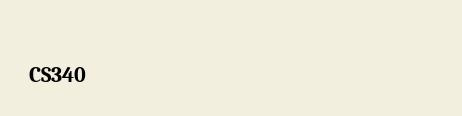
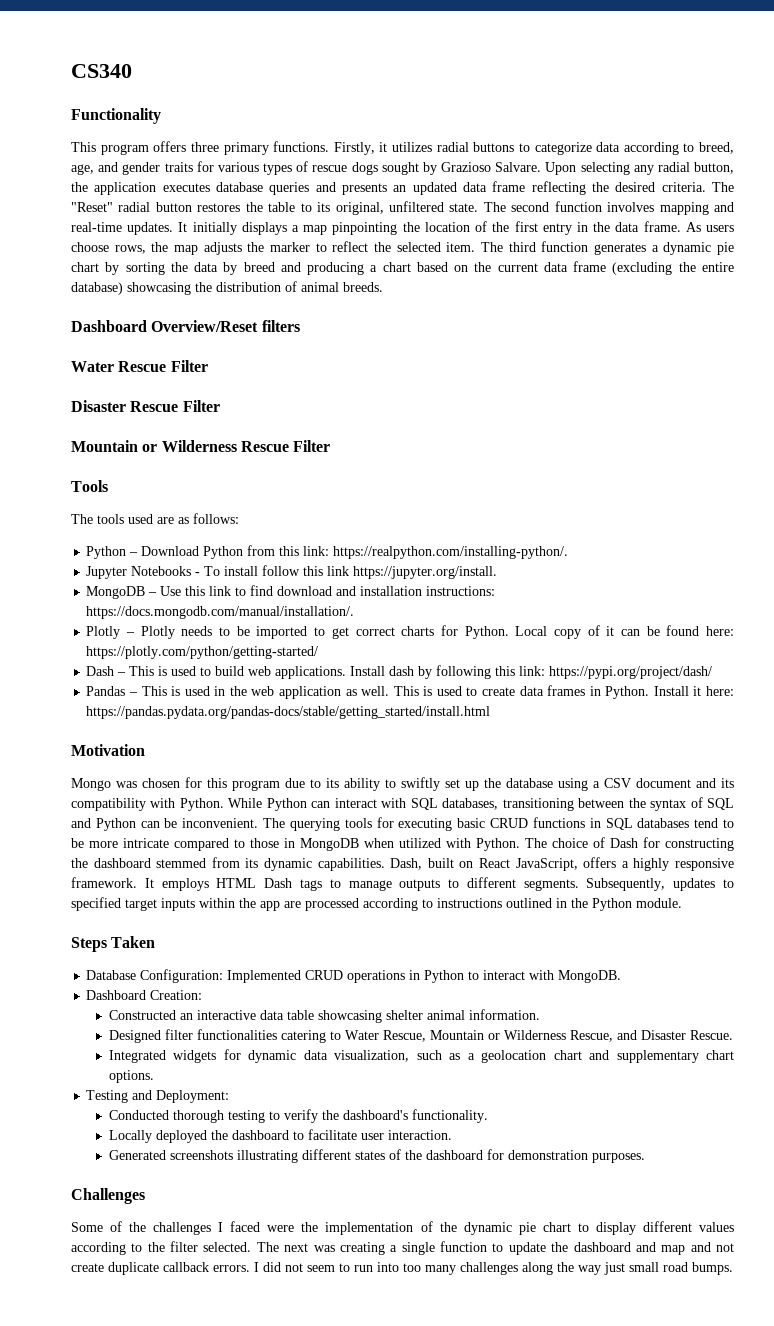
+ Functionality
+ This program offers three primary functions. Firstly, it utilizes radial buttons to categorize data according to breed, age, and gender traits for various types of rescue dogs sought by Grazioso Salvare. Upon selecting any radial button, the application executes database queries and presents an updated data frame reflecting the desired criteria. The "Reset" radial button restores the table to its original, unfiltered state. The second function involves mapping and real-time updates. It initially displays a map pinpointing the location of the first entry in the data frame. As users choose rows, the map adjusts the marker to reflect the selected item. The third function generates a dynamic pie chart by sorting the data by breed and producing a chart based on the current data frame (excluding the entire database) showcasing the distribution of animal breeds.
+ Dashboard Overview/Reset filters
+ Water Rescue Filter
+ Disaster Rescue Filter
+ Mountain or Wilderness Rescue Filter
+ Tools
+ The tools used are as follows:
+ Python – Download Python from this link: https://realpython.com/installing-python/.
+ Jupyter Notebooks - To install follow this link https://jupyter.org/install.
+ MongoDB – Use this link to find download and installation instructions: https://docs.mongodb.com/manual/installation/.
+ Plotly – Plotly needs to be imported to get correct charts for Python. Local copy of it can be found here: https://plotly.com/python/getting-started/
+ Dash – This is used to build web applications. Install dash by following this link: https://pypi.org/project/dash/
+ Pandas – This is used in the web application as well. This is used to create data frames in Python. Install it here: https://pandas.pydata.org/pandas-docs/stable/getting_started/install.html
+ Motivation
+ Mongo was chosen for this program due to its ability to swiftly set up the database using a CSV document and its compatibility with Python. While Python can interact with SQL databases, transitioning between the syntax of SQL and Python can be inconvenient. The querying tools for executing basic CRUD functions in SQL databases tend to be more intricate compared to those in MongoDB when utilized with Python. The choice of Dash for constructing the dashboard stemmed from its dynamic capabilities. Dash, built on React JavaScript, offers a highly responsive framework. It employs HTML Dash tags to manage outputs to different segments. Subsequently, updates to specified target inputs within the app are processed according to instructions outlined in the Python module.
+ Steps Taken
+ Database Configuration: Implemented CRUD operations in Python to interact with MongoDB.
+ Dashboard Creation:
+ Constructed an interactive data table showcasing shelter animal information.
+ Designed filter functionalities catering to Water Rescue, Mountain or Wilderness Rescue, and Disaster Rescue.
+ Integrated widgets for dynamic data visualization, such as a geolocation chart and supplementary chart options.
+ Testing and Deployment:
+ Conducted thorough testing to verify the dashboard's functionality.
+ Locally deployed the dashboard to facilitate user interaction.
+ Generated screenshots illustrating different states of the dashboard for demonstration purposes.
+ Challenges
+ Some of the challenges I faced were the implementation of the dynamic pie chart to display different values according to the filter selected. The next was creating a single function to update the dashboard and map and not create duplicate callback errors. I did not seem to run into too many challenges along the way just small road bumps.

